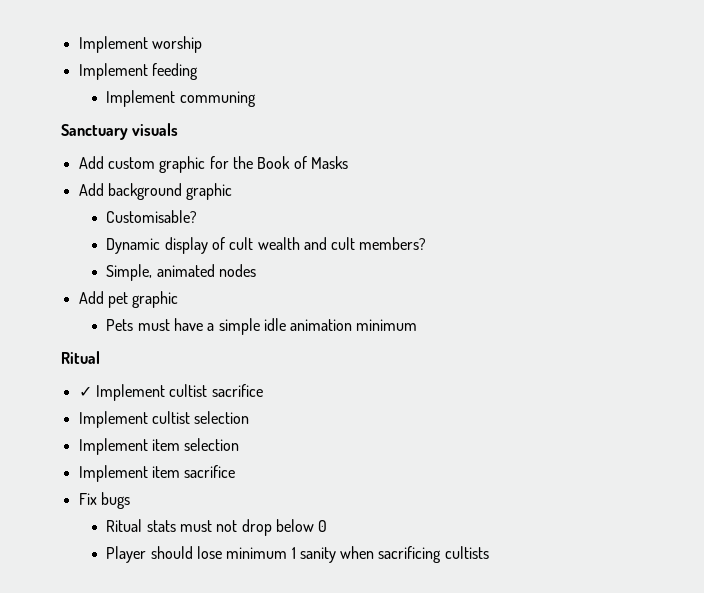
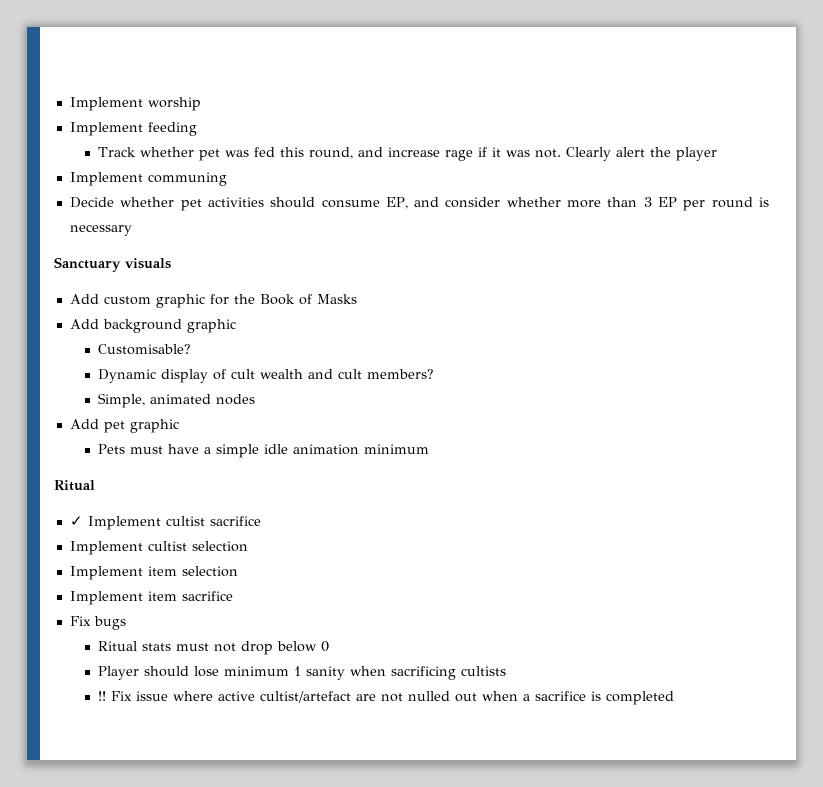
+ Track whether pet was fed this round, and increase rage if it was not. Clearly alert the player
  Implement communing
+ Decide whether pet activities should consume EP, and consider whether more than 3 EP per round is necessary
+ !! Fix issue where active cultist/artefact are not nulled out when a sacrifice is completed

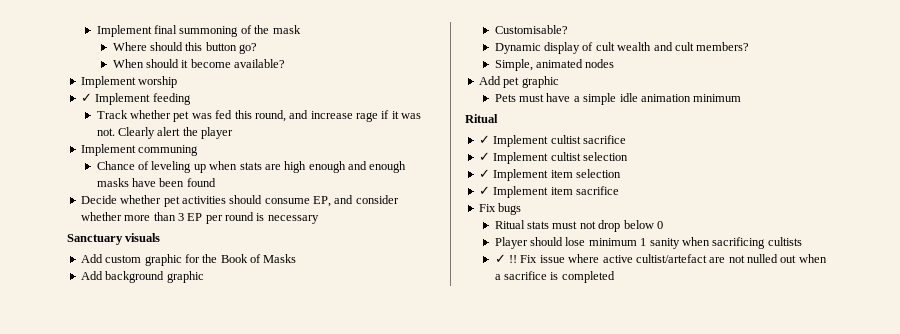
+ Implement final summoning of the mask
+ Where should this button go?
+ When should it become available?
- Implement feeding
+ ✓ Implement feeding
+ Chance of leveling up when stats are high enough and enough masks have been found
- Implement cultist selection
+ ✓ Implement cultist selection
- Implement item selection
+ ✓ Implement item selection
- Implement item sacrifice
+ ✓ Implement item sacrifice
- !!
+ ✓ !!

